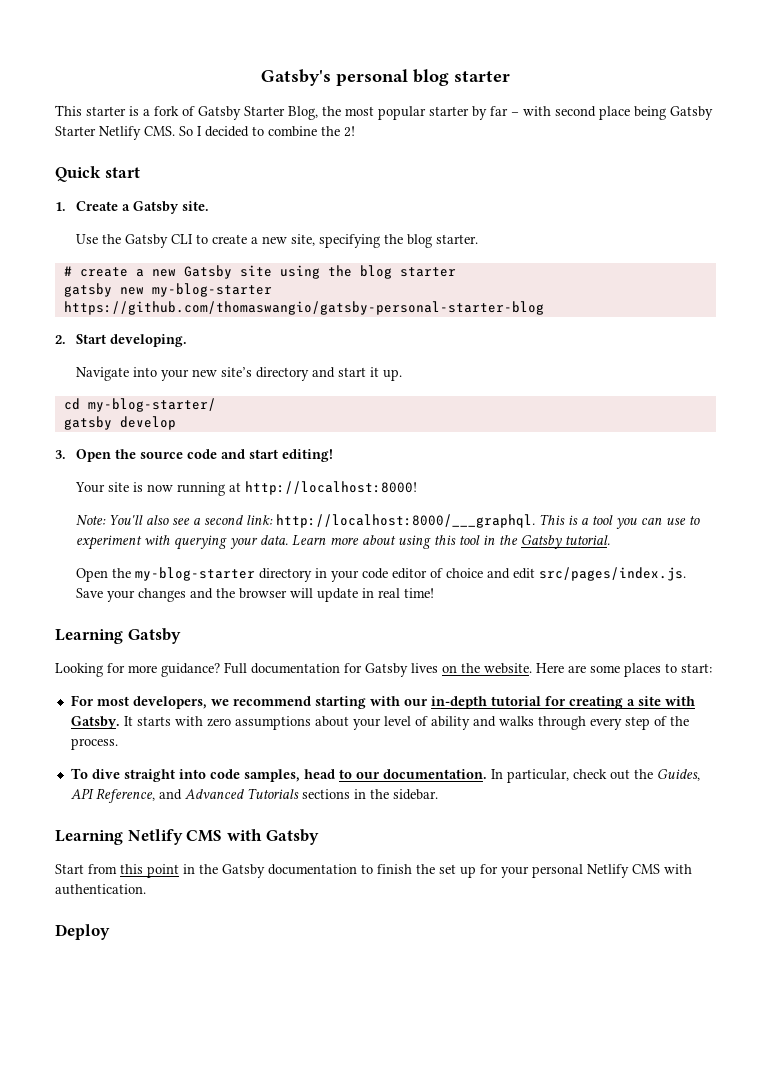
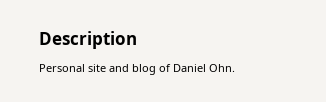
- Gatsby's personal blog starter
- This starter is a fork of Gatsby Starter Blog, the most popular starter by far – with second place being Gatsby Starter Netlify CMS. So I decided to combine the 2!
- Quick start
- 1. Create a Gatsby site.
- Use the Gatsby CLI to create a new site, specifying the blog starter.
- # create a new Gatsby site using the blog starter
- gatsby new my-blog-starter https://github.com/thomaswangio/gatsby-personal-starter-blog
- 2. Start developing.
- Navigate into your new site’s directory and start it up.
- cd my-blog-starter/
- gatsby develop
- 3. Open the source code and start editing!
- Your site is now running at http://localhost:8000!
- Note: You'll also see a second link: http://localhost:8000/___graphql. This is a tool you can use to experiment with querying your data. Learn more about using this tool in the Gatsby tutorial.
- Open the my-blog-starter directory in your code editor of choice and edit src/pages/index.js. Save your changes and the browser will update in real time!
- Learning Gatsby
- Looking for more guidance? Full documentation for Gatsby lives on the website. Here are some places to start:
- For most developers, we recommend starting with our in-depth tutorial for creating a site with Gatsby. It starts with zero assumptions about your level of ability and walks through every step of the process.
- To dive straight into code samples, head to our documentation. In particular, check out the Guides, API Reference, and Advanced Tutorials sections in the sidebar.
- Learning Netlify CMS with Gatsby
- Start from this point in the Gatsby documentation to finish the set up for your personal Netlify CMS with authentication.
- Deploy
+ Description
+ Personal site and blog of Daniel Ohn.

